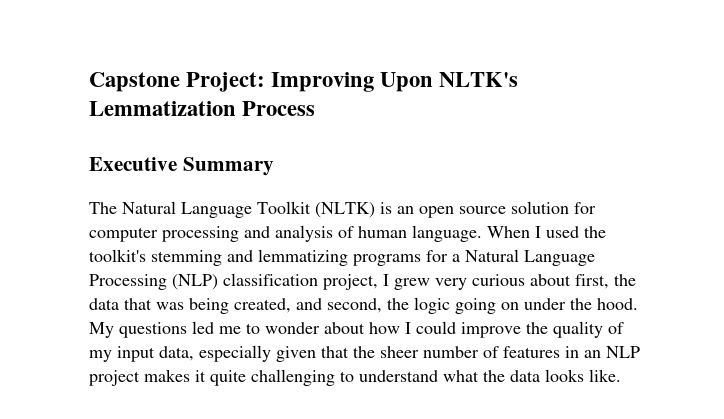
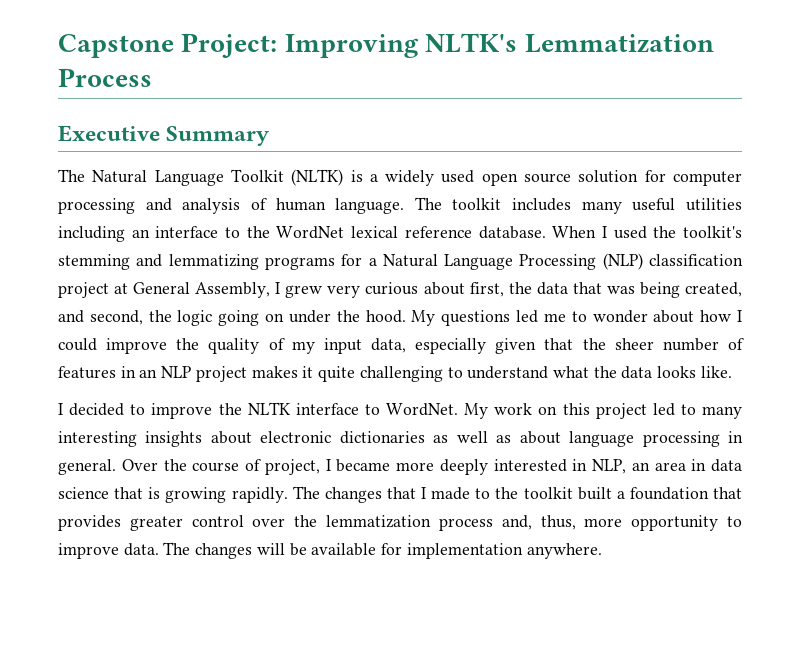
- Capstone Project: Improving Upon NLTK's Lemmatization Process
+ Capstone Project: Improving NLTK's Lemmatization Process
- The Natural Language Toolkit (NLTK) is an open source solution for computer processing and analysis of human language.
+ The Natural Language Toolkit (NLTK) is a widely used open source solution for computer processing and analysis of human language.
+ The toolkit includes many useful utilities including an interface to the WordNet lexical reference database.
- When I used the toolkit's stemming and lemmatizing programs for a Natural Language Processing (NLP) classification project, I grew very curious about first, the data that was being created, and second, the logic going on under the hood.
+ When I used the toolkit's stemming and lemmatizing programs for a Natural Language Processing (NLP) classification project at General Assembly, I grew very curious about first, the data that was being created, and second, the logic going on under the hood.
+ I decided to improve the NLTK interface to WordNet. My work on this project led to many interesting insights about electronic dictionaries as well as about language processing in general. Over the course of project, I became more deeply interested in NLP, an area in data science that is growing rapidly. The changes that I made to the toolkit built a foundation that provides greater control over the lemmatization process and, thus, more opportunity to improve data. The changes will be available for implementation anywhere.

